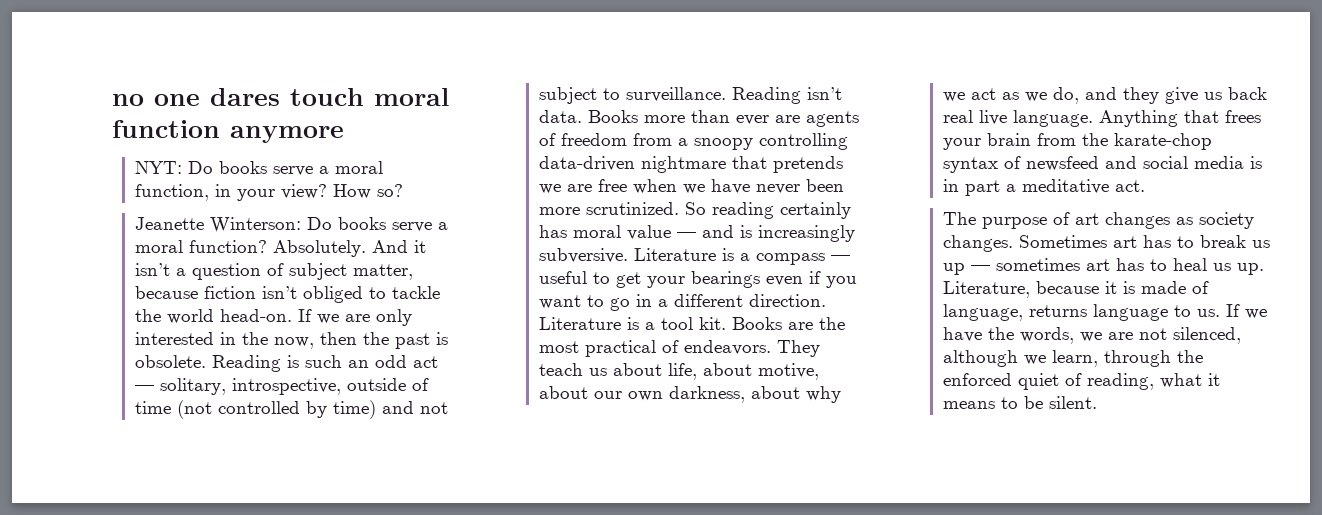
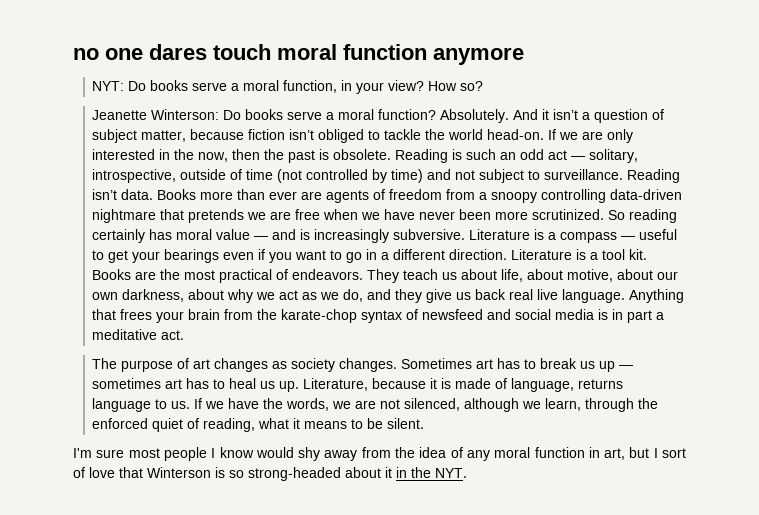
+ I'm sure most people I know would shy away from the idea of any moral function in art, but I sort of love that Winterson is so strong-headed about it in the NYT.

